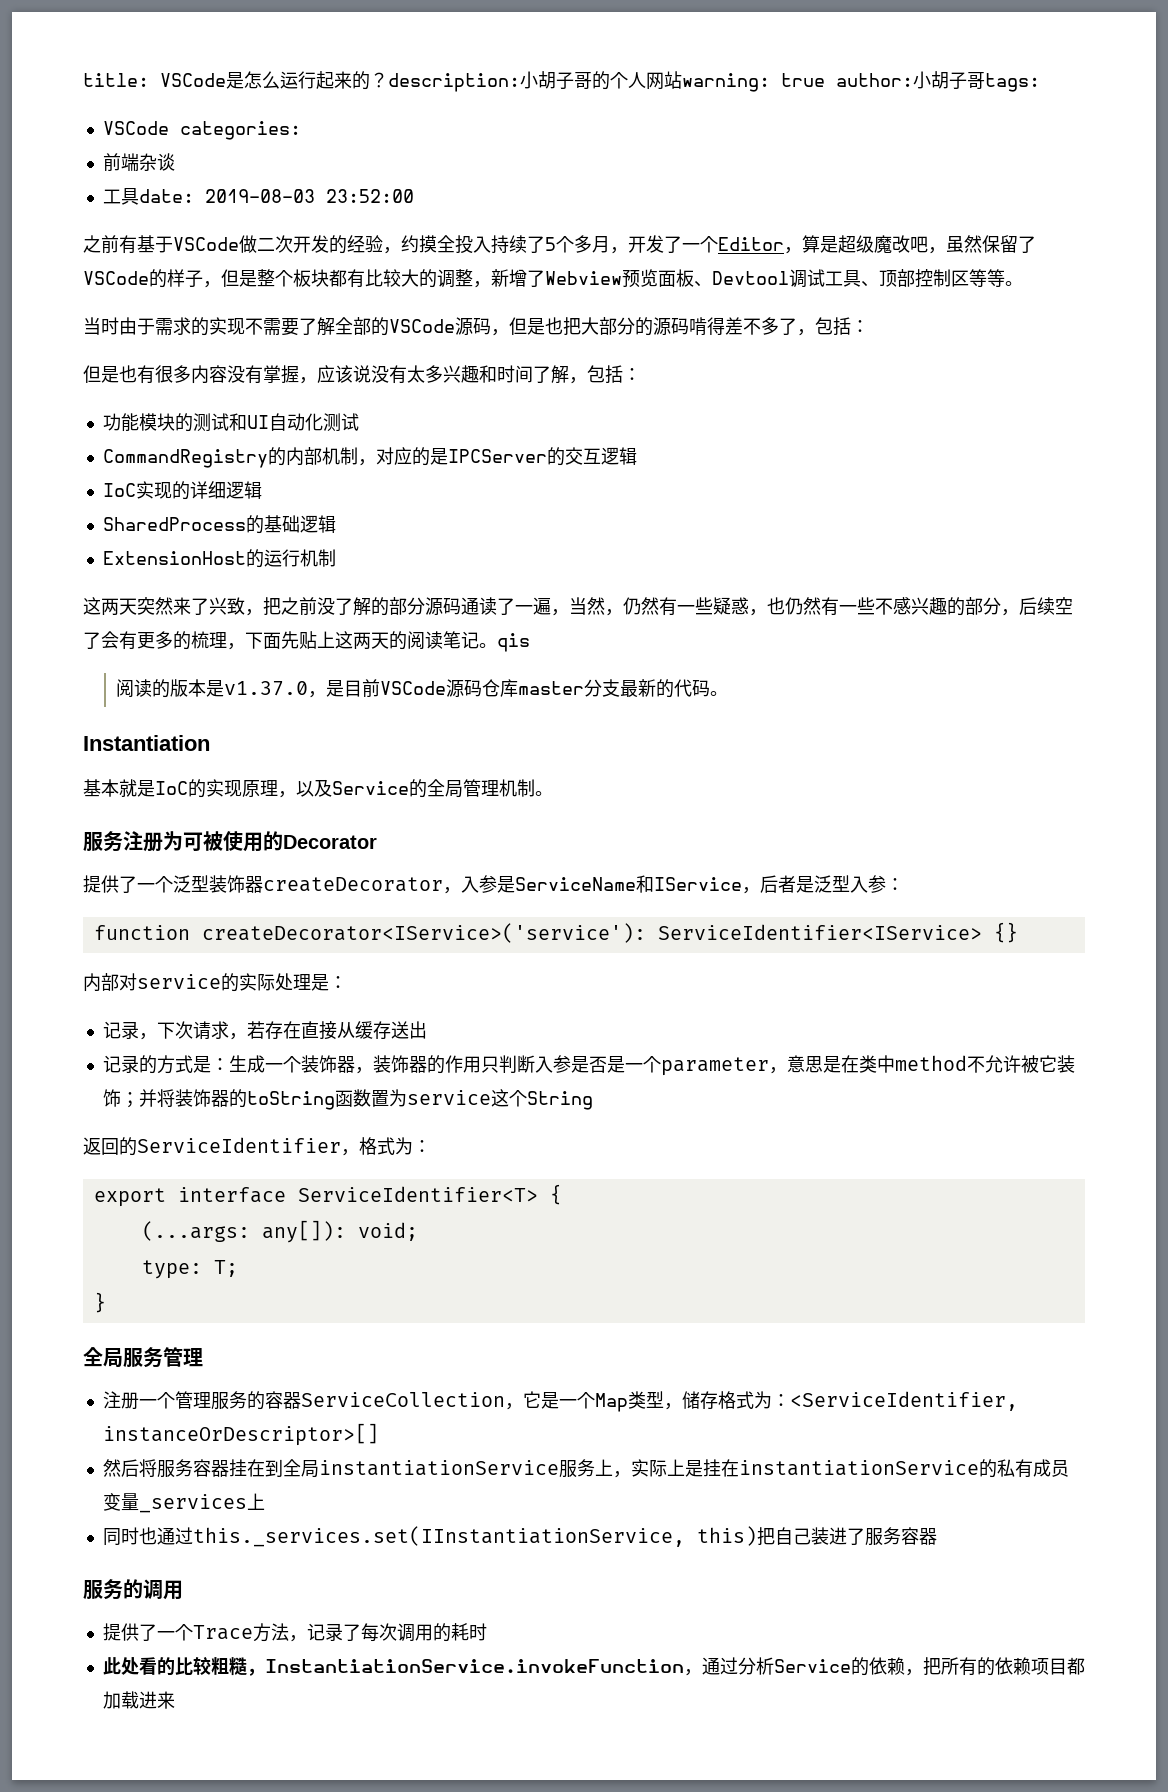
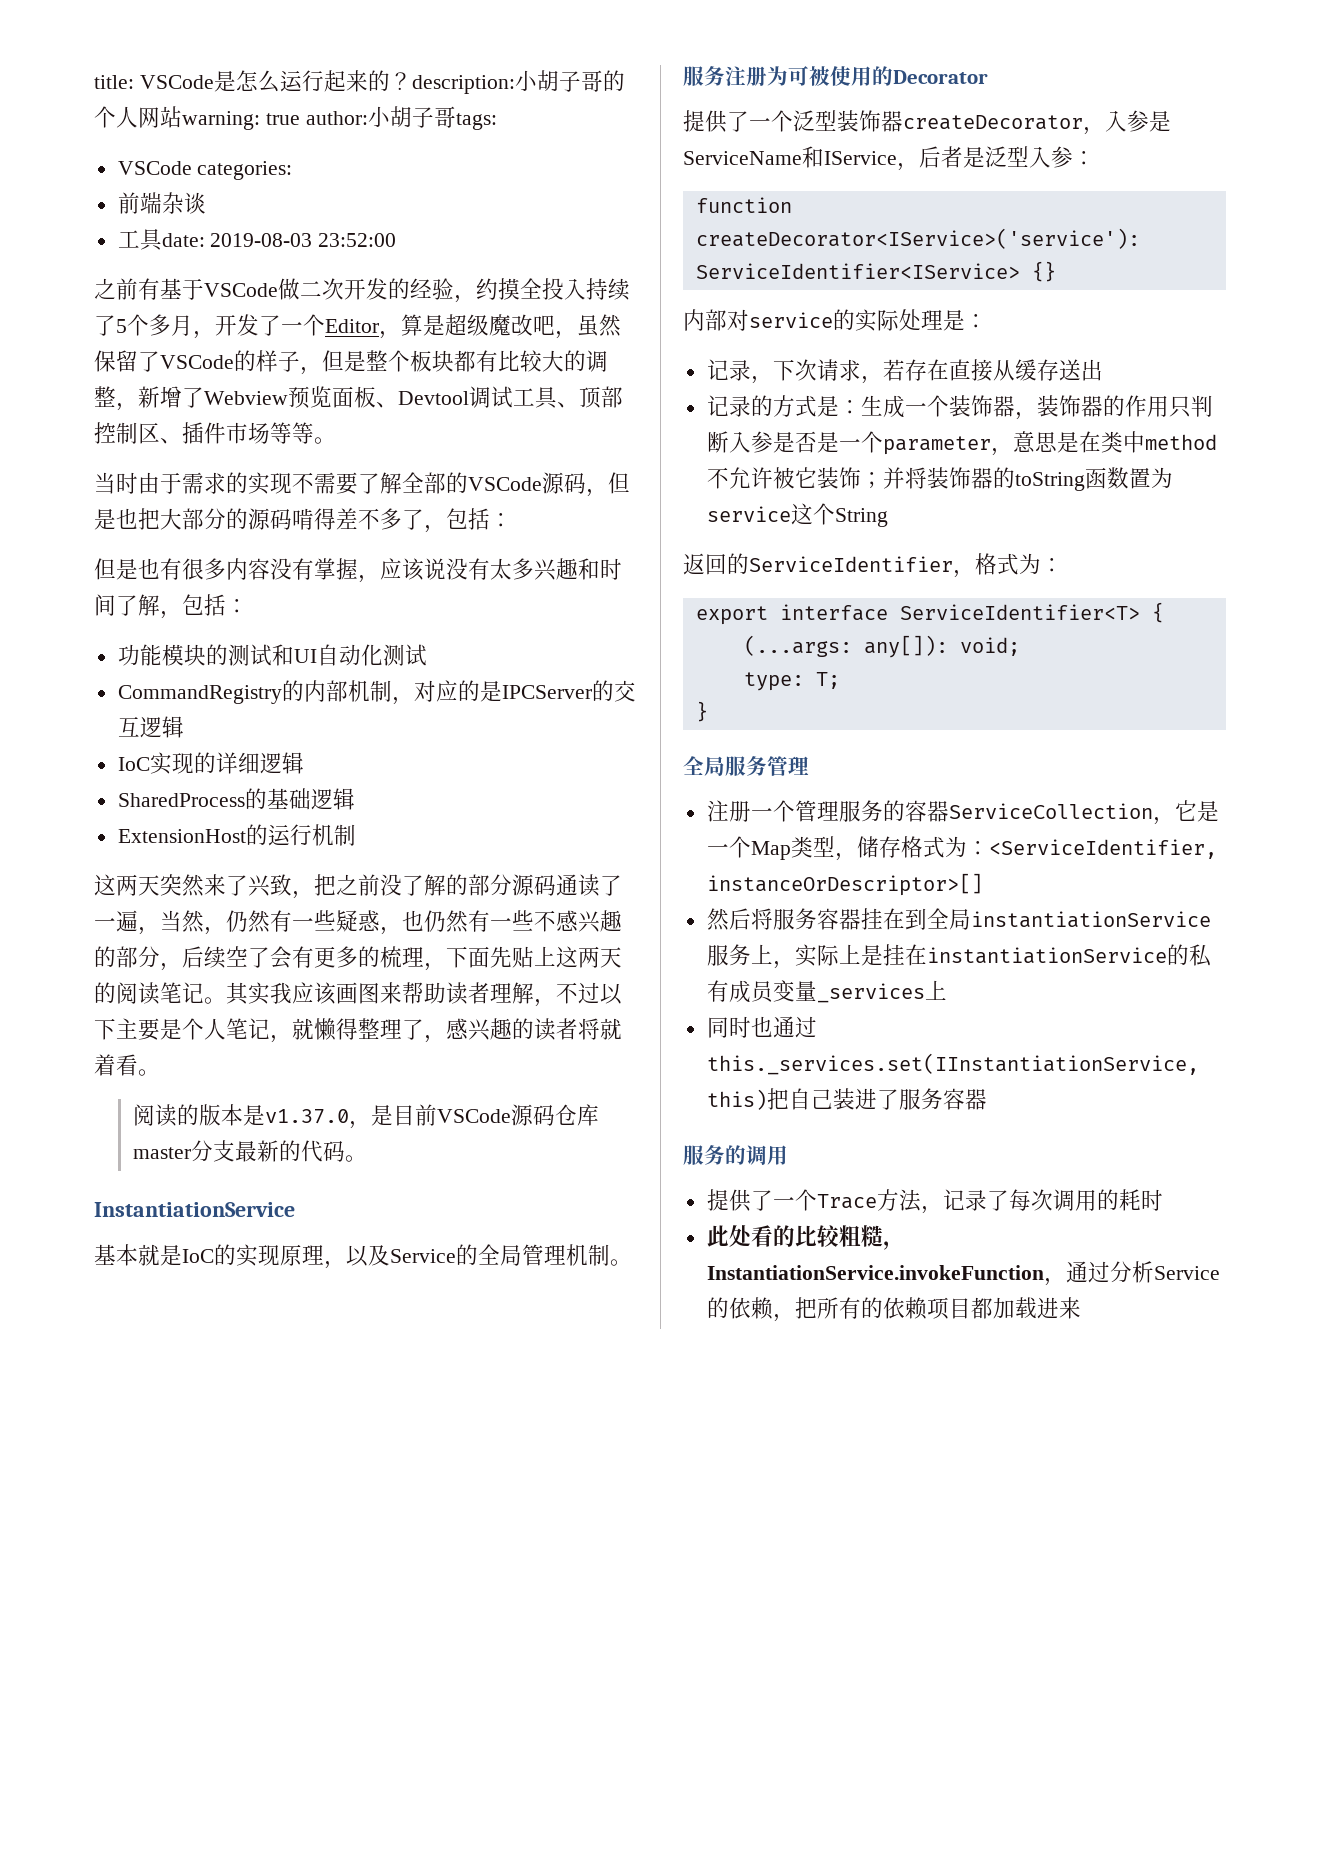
- 之前有基于VSCode做二次开发的经验，约摸全投入持续了5个多月，开发了一个Editor，算是超级魔改吧，虽然保留了VSCode的样子，但是整个板块都有比较大的调整，新增了Webview预览面板、Devtool调试工具、顶部控制区等等。
+ 之前有基于VSCode做二次开发的经验，约摸全投入持续了5个多月，开发了一个Editor，算是超级魔改吧，虽然保留了VSCode的样子，但是整个板块都有比较大的调整，新增了Webview预览面板、Devtool调试工具、顶部控制区、插件市场等等。
- 这两天突然来了兴致，把之前没了解的部分源码通读了一遍，当然，仍然有一些疑惑，也仍然有一些不感兴趣的部分，后续空了会有更多的梳理，下面先贴上这两天的阅读笔记。qis
+ 这两天突然来了兴致，把之前没了解的部分源码通读了一遍，当然，仍然有一些疑惑，也仍然有一些不感兴趣的部分，后续空了会有更多的梳理，下面先贴上这两天的阅读笔记。其实我应该画图来帮助读者理解，不过以下主要是个人笔记，就懒得整理了，感兴趣的读者将就着看。
- Instantiation
+ InstantiationService

